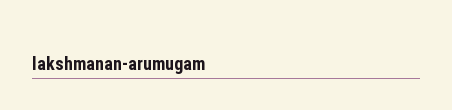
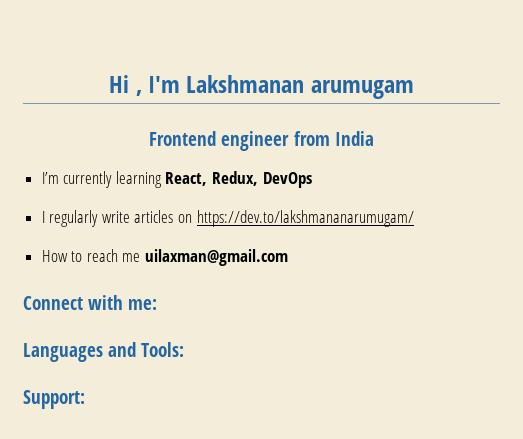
- lakshmanan-arumugam
+ Hi , I'm Lakshmanan arumugam
+ Frontend engineer from India
+ I’m currently learning React, Redux, DevOps
+ I regularly write articles on https://dev.to/lakshmananarumugam/
+ How to reach me uilaxman@gmail.com
+ Connect with me:
+ Languages and Tools:
+ Support:

